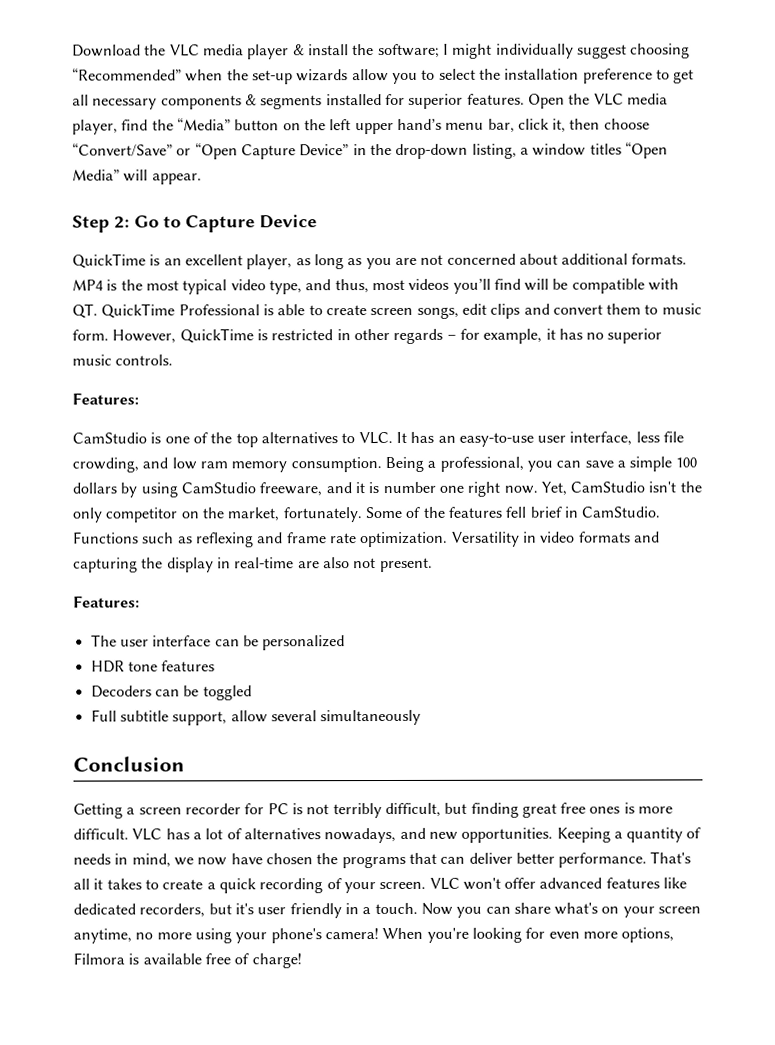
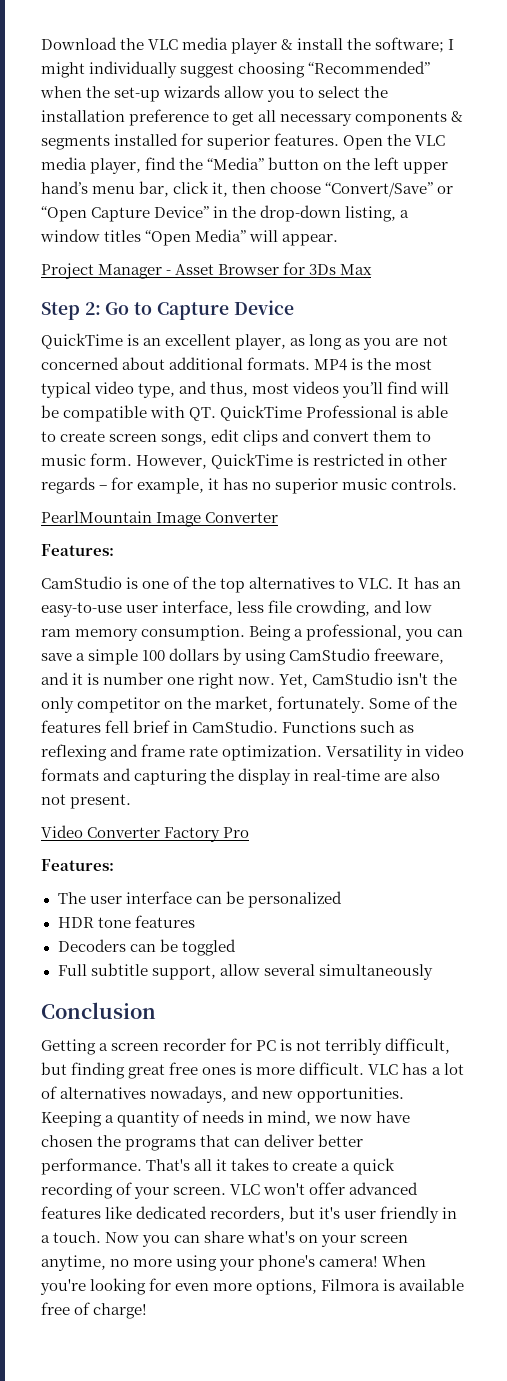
+ Project Manager - Asset Browser for 3Ds Max
+ PearlMountain Image Converter
+ Video Converter Factory Pro

